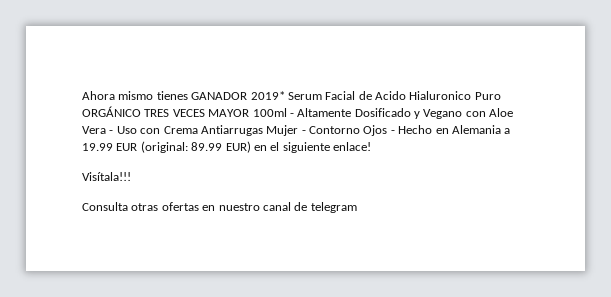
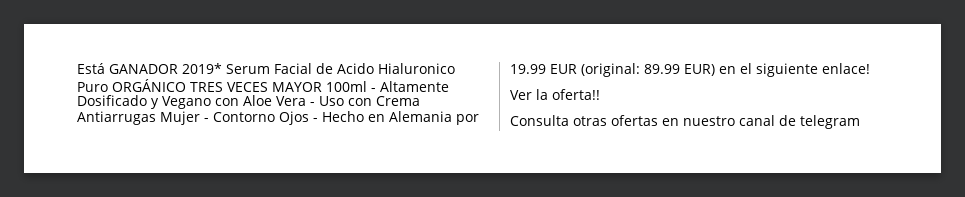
- Ahora mismo tienes GANADOR 2019* Serum Facial de Acido Hialuronico Puro ORGÁNICO TRES VECES MAYOR 100ml - Altamente Dosificado y Vegano con Aloe Vera - Uso con Crema Antiarrugas Mujer - Contorno Ojos - Hecho en Alemania a 19.99 EUR (original: 89.99 EUR) en el siguiente enlace!
+ Está GANADOR 2019* Serum Facial de Acido Hialuronico Puro ORGÁNICO TRES VECES MAYOR 100ml - Altamente Dosificado y Vegano con Aloe Vera - Uso con Crema Antiarrugas Mujer - Contorno Ojos - Hecho en Alemania por 19.99 EUR (original: 89.99 EUR) en el siguiente enlace!
- Visítala!!!
+ Ver la oferta!!

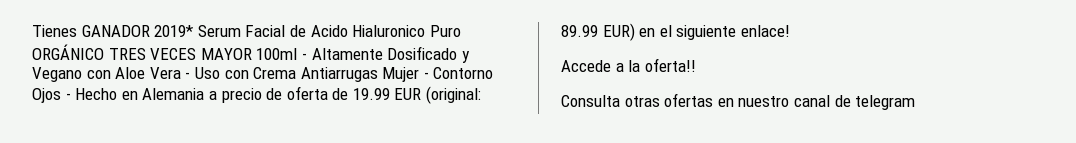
- Está GANADOR 2019* Serum Facial de Acido Hialuronico Puro ORGÁNICO TRES VECES MAYOR 100ml - Altamente Dosificado y Vegano con Aloe Vera - Uso con Crema Antiarrugas Mujer - Contorno Ojos - Hecho en Alemania por 19.99 EUR (original: 89.99 EUR) en el siguiente enlace!
+ Tienes GANADOR 2019* Serum Facial de Acido Hialuronico Puro ORGÁNICO TRES VECES MAYOR 100ml - Altamente Dosificado y Vegano con Aloe Vera - Uso con Crema Antiarrugas Mujer - Contorno Ojos - Hecho en Alemania a precio de oferta de 19.99 EUR (original: 89.99 EUR) en el siguiente enlace!
- Ver la oferta!!
+ Accede a la oferta!!

